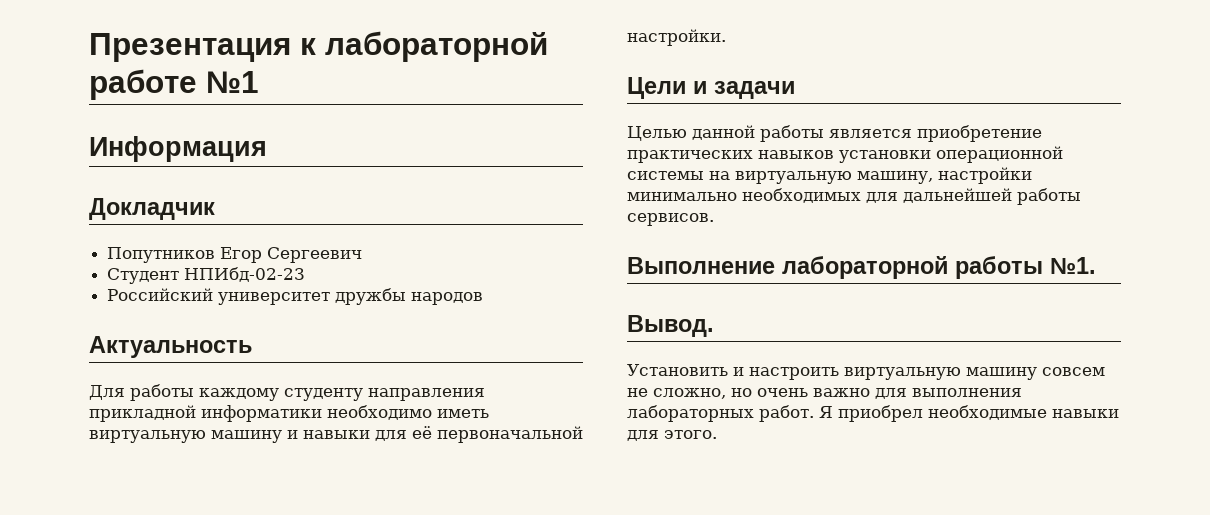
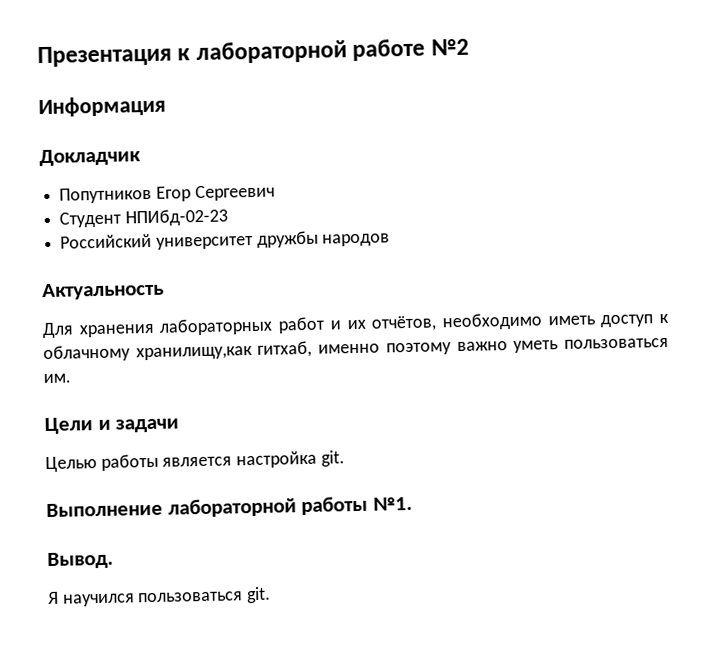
- Презентация к лабораторной работе №1
+ Презентация к лабораторной работе №2
- Для работы каждому студенту направления прикладной информатики необходимо иметь виртуальную машину и навыки для её первоначальной настройки.
+ Для хранения лабораторных работ и их отчётов, необходимо иметь доступ к облачному хранилищу,как гитхаб, именно поэтому важно уметь пользоваться им.
- Целью данной работы является приобретение практических навыков установки операционной системы на виртуальную машину, настройки минимально необходимых для дальнейшей работы сервисов.
+ Целью работы является настройка git.
- Установить и настроить виртуальную машину совсем не сложно, но очень важно для выполнения лабораторных работ. Я приобрел необходимые навыки для этого.
+ Я научился пользоваться git.

